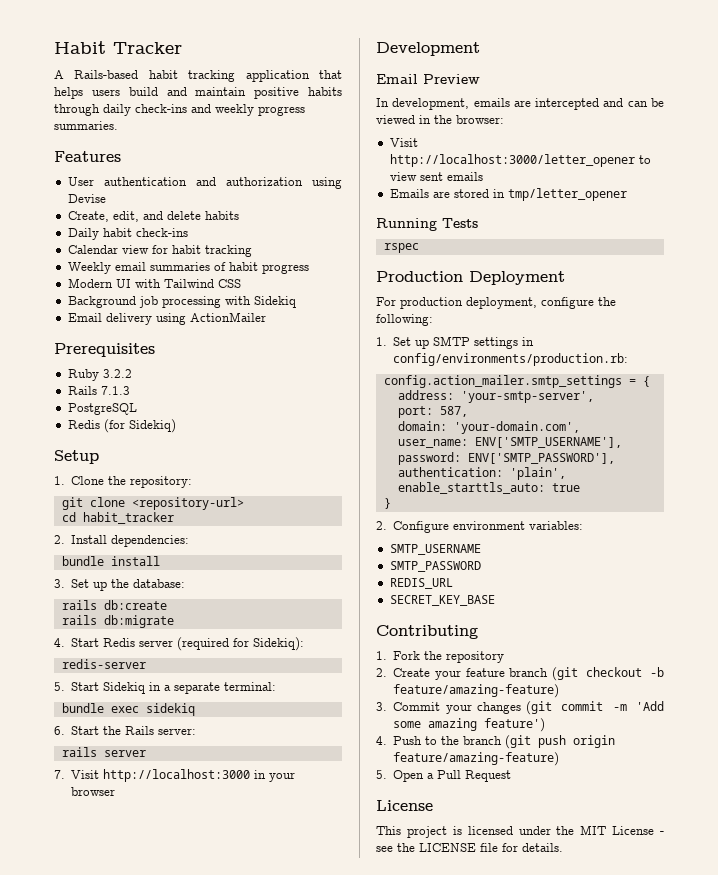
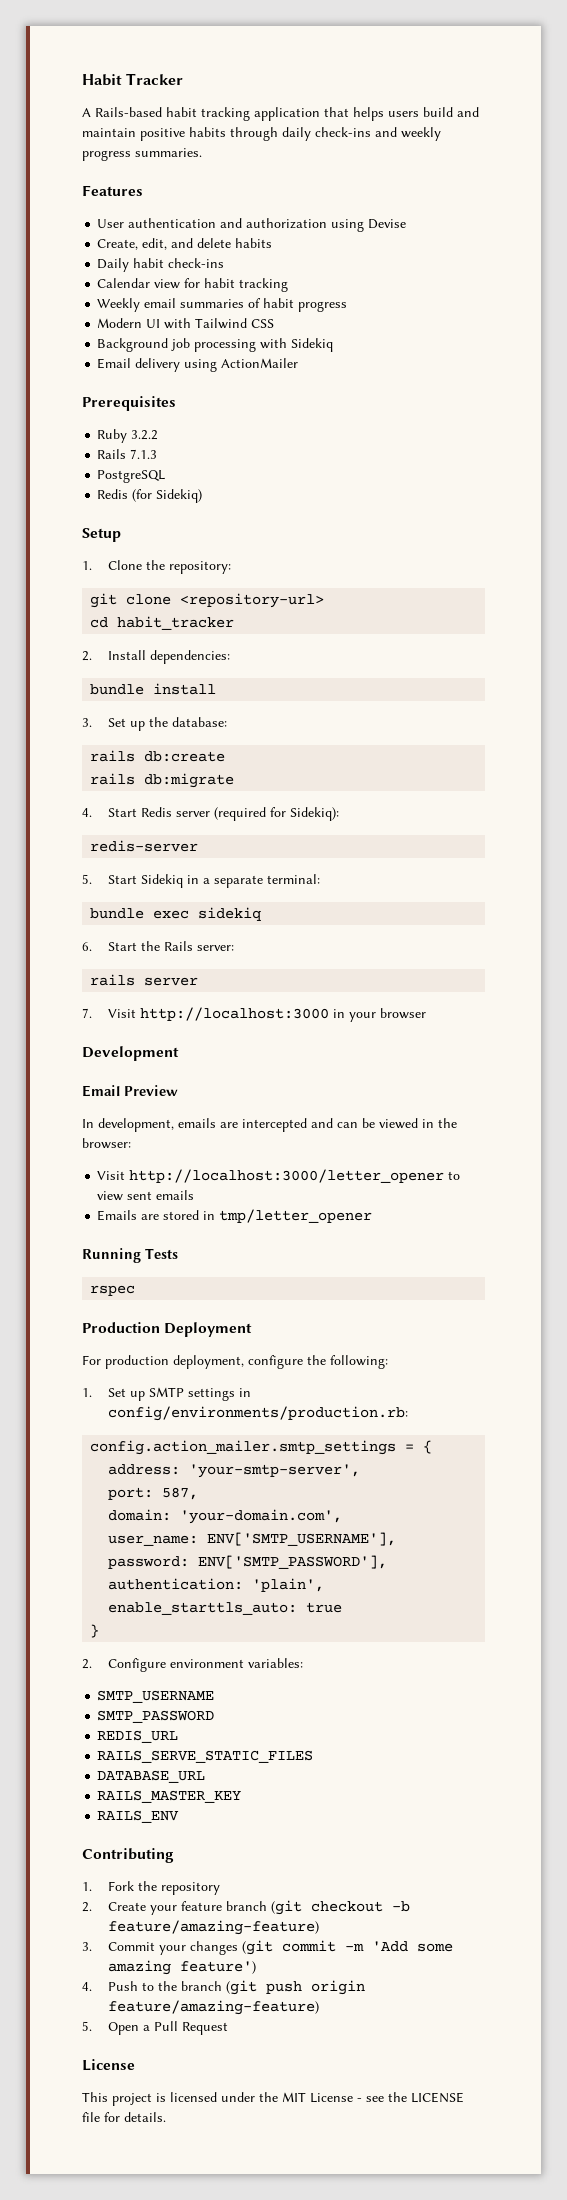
- SECRET_KEY_BASE
+ RAILS_SERVE_STATIC_FILES
+ DATABASE_URL
+ RAILS_MASTER_KEY
+ RAILS_ENV

